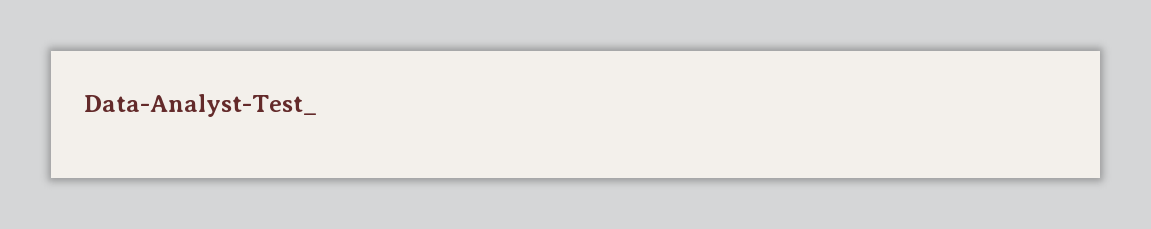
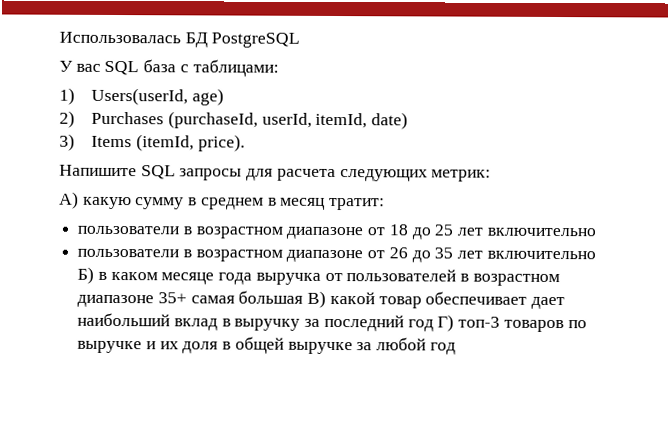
- Data-Analyst-Test_
+ Использовалась БД PostgreSQL
+ У вас SQL база с таблицами:
+ 1) Users(userId, age)
+ 2) Purchases (purchaseId, userId, itemId, date)
+ 3) Items (itemId, price).
+ Напишите SQL запросы для расчета следующих метрик:
+ А) какую сумму в среднем в месяц тратит:
+ пользователи в возрастном диапазоне от 18 до 25 лет включительно
+ пользователи в возрастном диапазоне от 26 до 35 лет включительно Б) в каком месяце года выручка от пользователей в возрастном диапазоне 35+ самая большая В) какой товар обеспечивает дает наибольший вклад в выручку за последний год Г) топ-3 товаров по выручке и их доля в общей выручке за любой год

